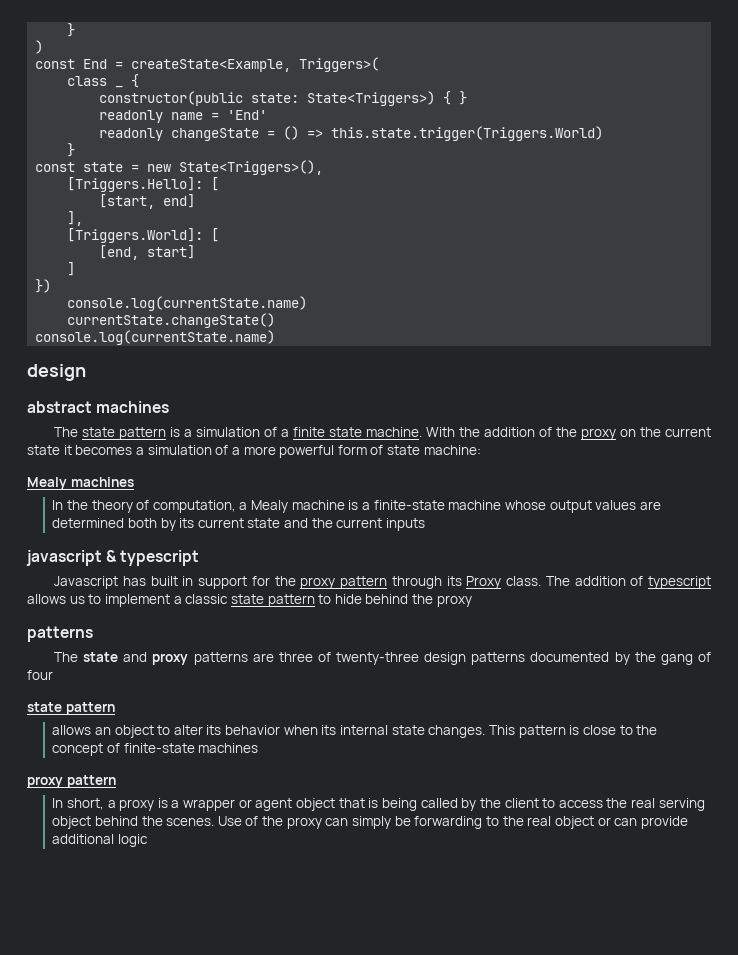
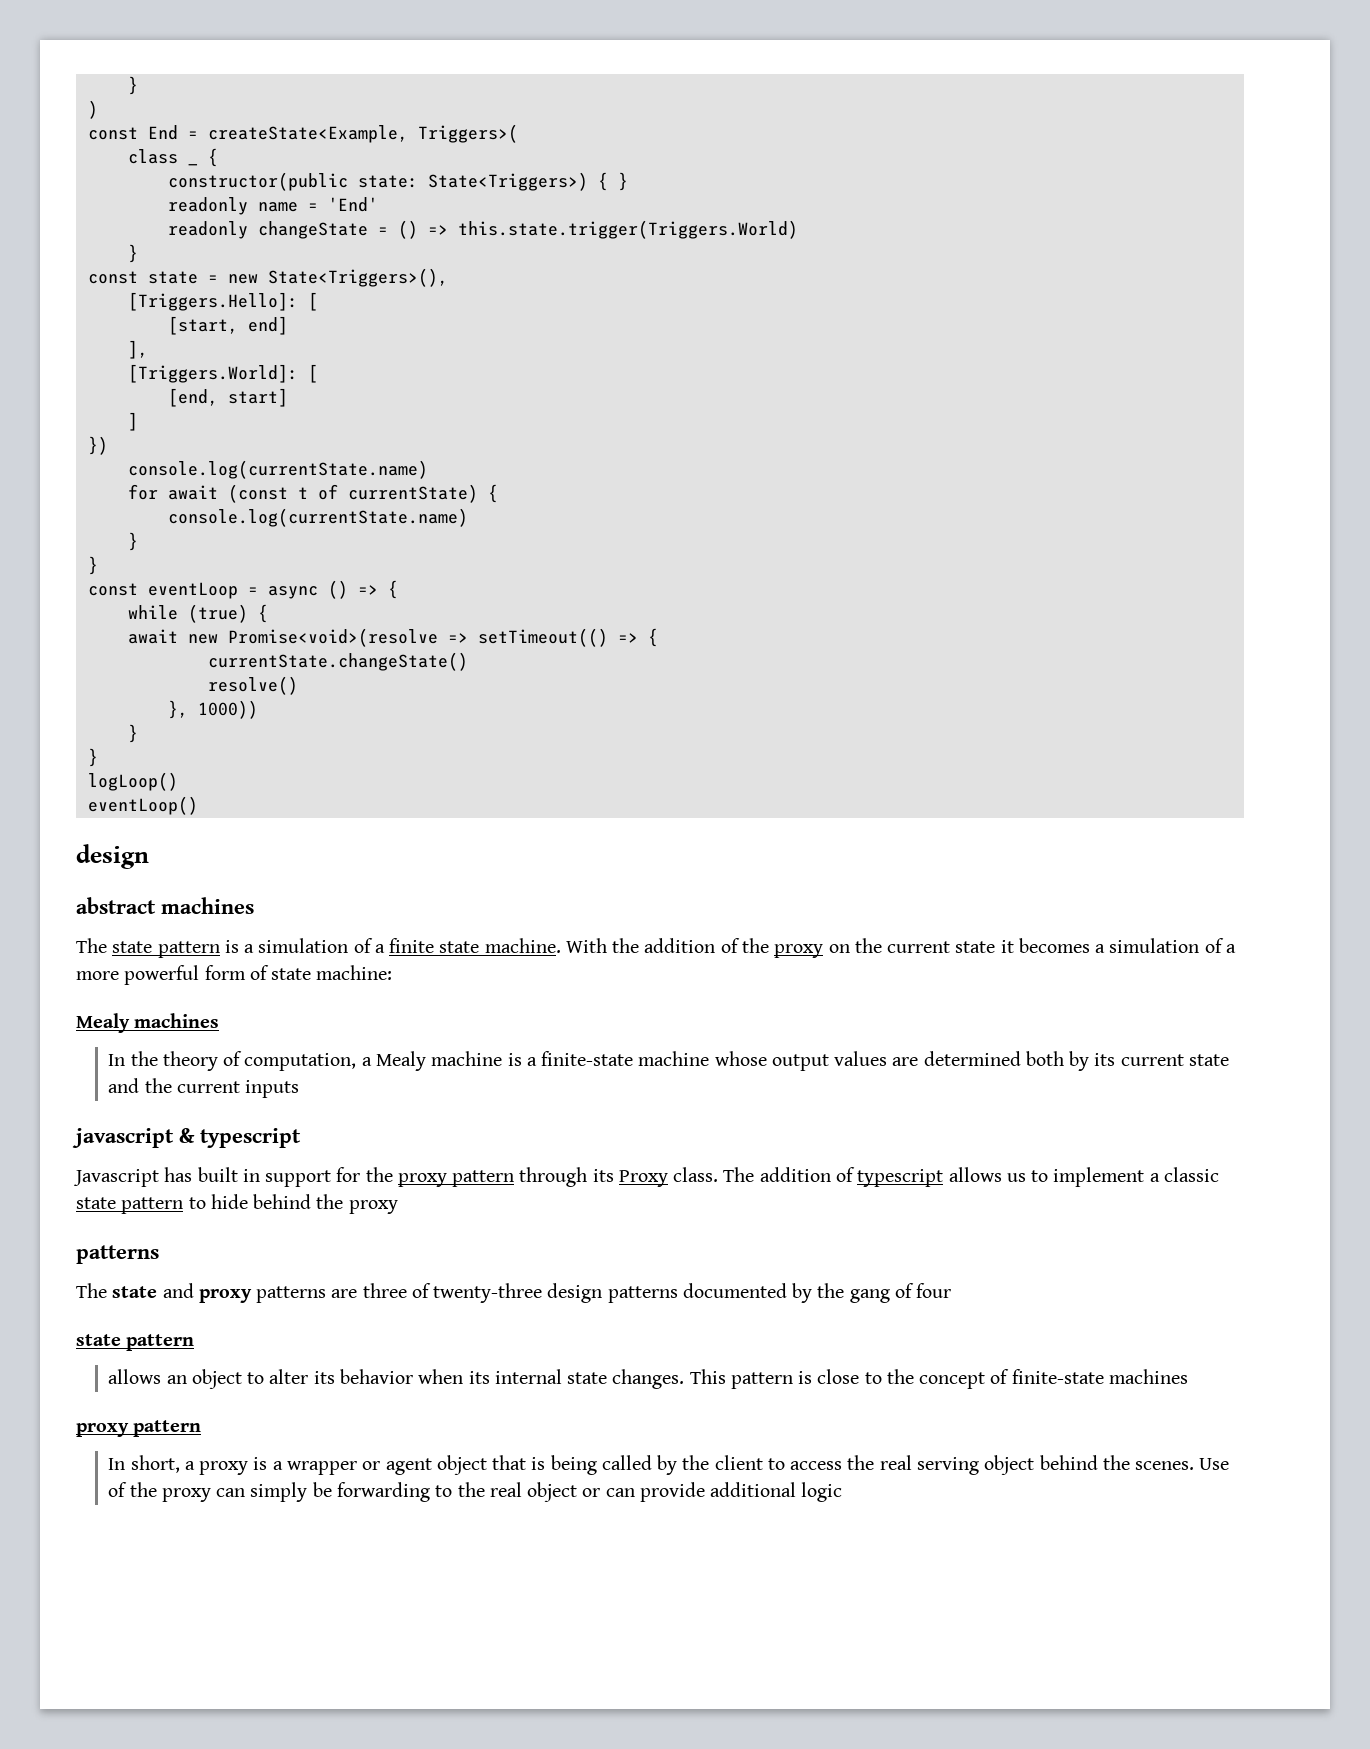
+ for await (const t of currentState) {
+ console.log(currentState.name)
+ }
+ }
+ const eventLoop = async () => {
+ while (true) {
+ await new Promise<void>(resolve => setTimeout(() => {
  currentState.changeState()
- console.log(currentState.name)
+ resolve()
+ }, 1000))
+ }
+ }
+ logLoop()
+ eventLoop()

